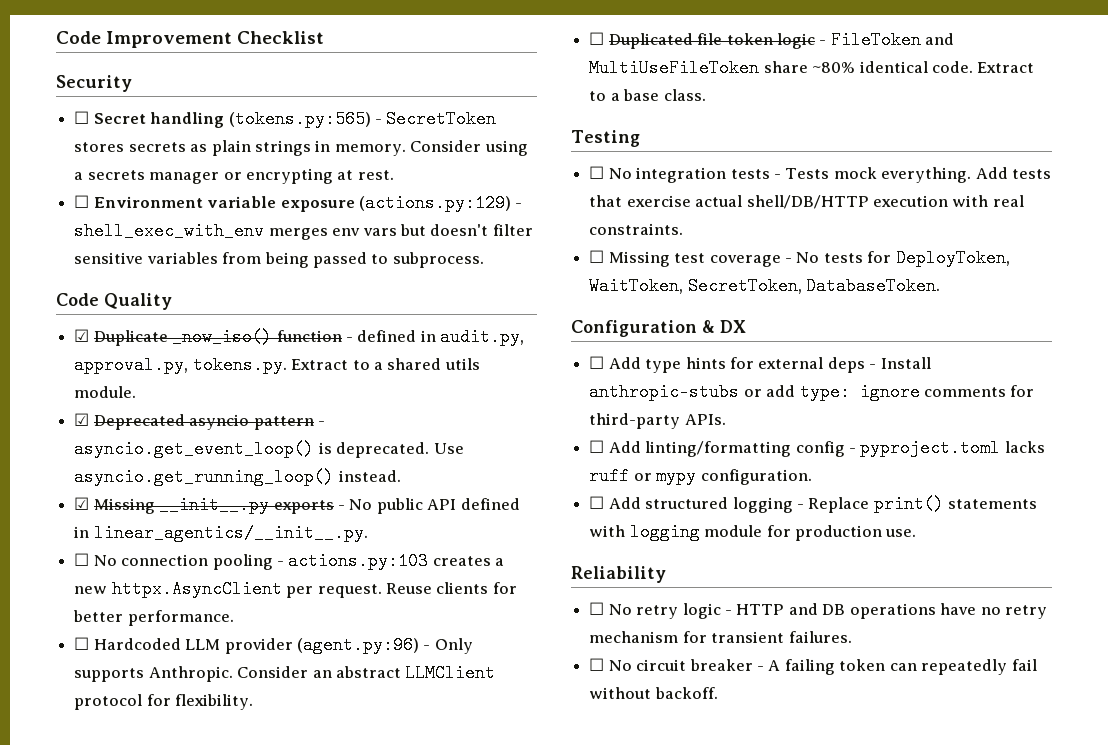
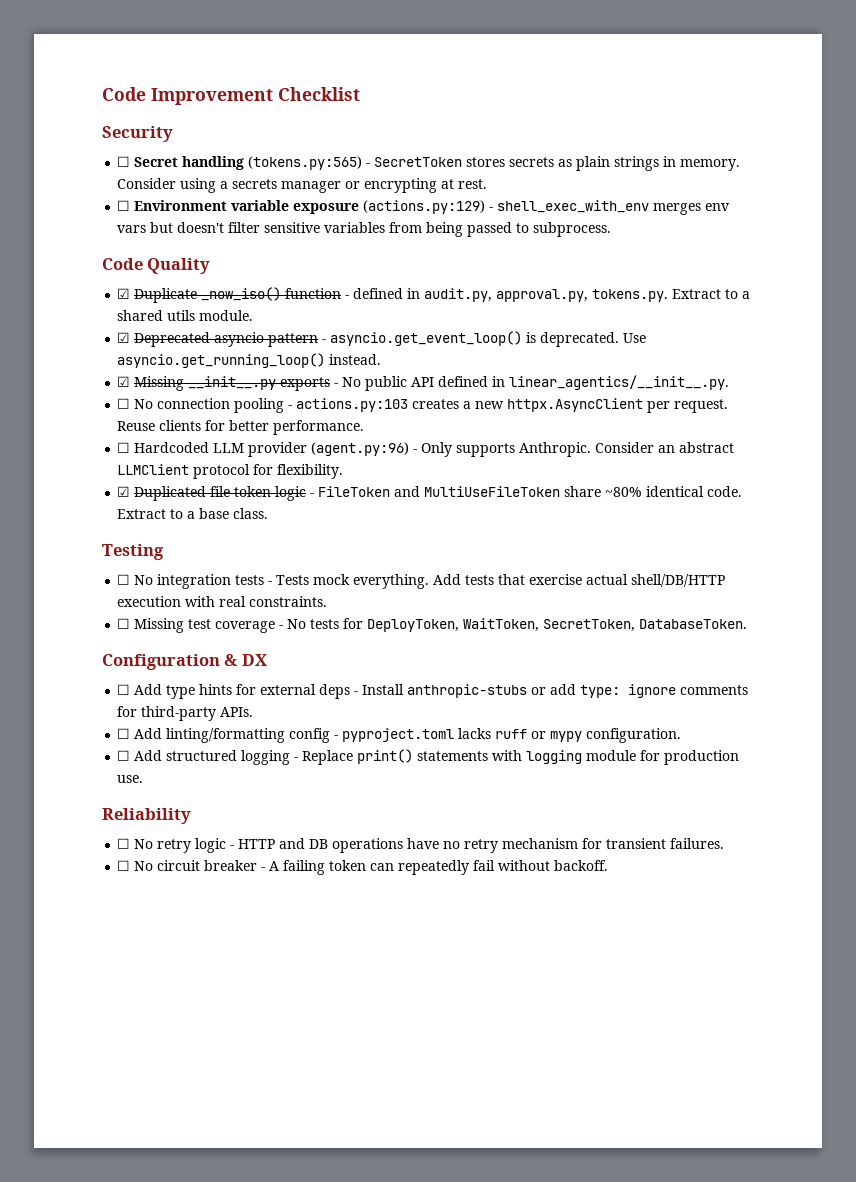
- ☐ Duplicated file token logic - FileToken and MultiUseFileToken share ~80% identical code.
+ ☑ Duplicated file token logic - FileToken and MultiUseFileToken share ~80% identical code.

